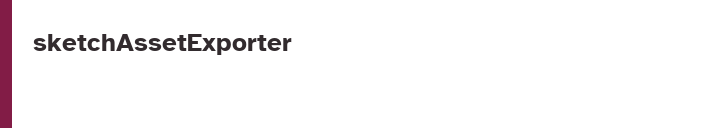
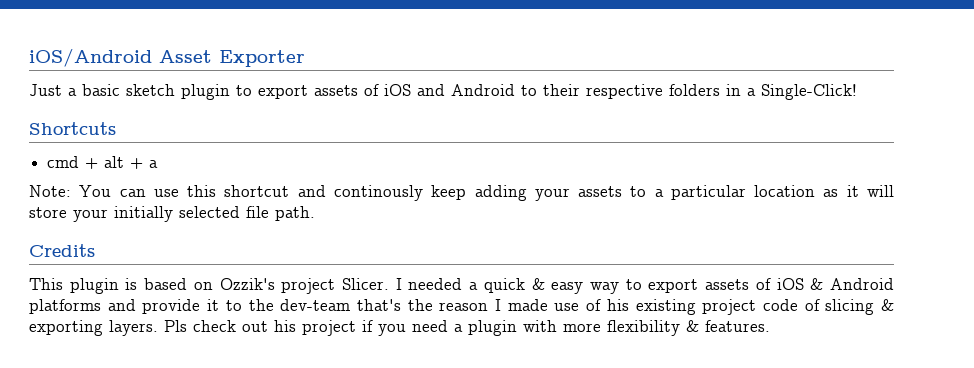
- sketchAssetExporter
+ iOS/Android Asset Exporter
+ Just a basic sketch plugin to export assets of iOS and Android to their respective folders in a Single-Click!
+ Shortcuts
+ cmd + alt + a
+ Note: You can use this shortcut and continously keep adding your assets to a particular location as it will store your initially selected file path.
+ Credits
+ This plugin is based on Ozzik's project Slicer. I needed a quick & easy way to export assets of iOS & Android platforms and provide it to the dev-team that's the reason I made use of his existing project code of slicing & exporting layers. Pls check out his project if you need a plugin with more flexibility & features.

